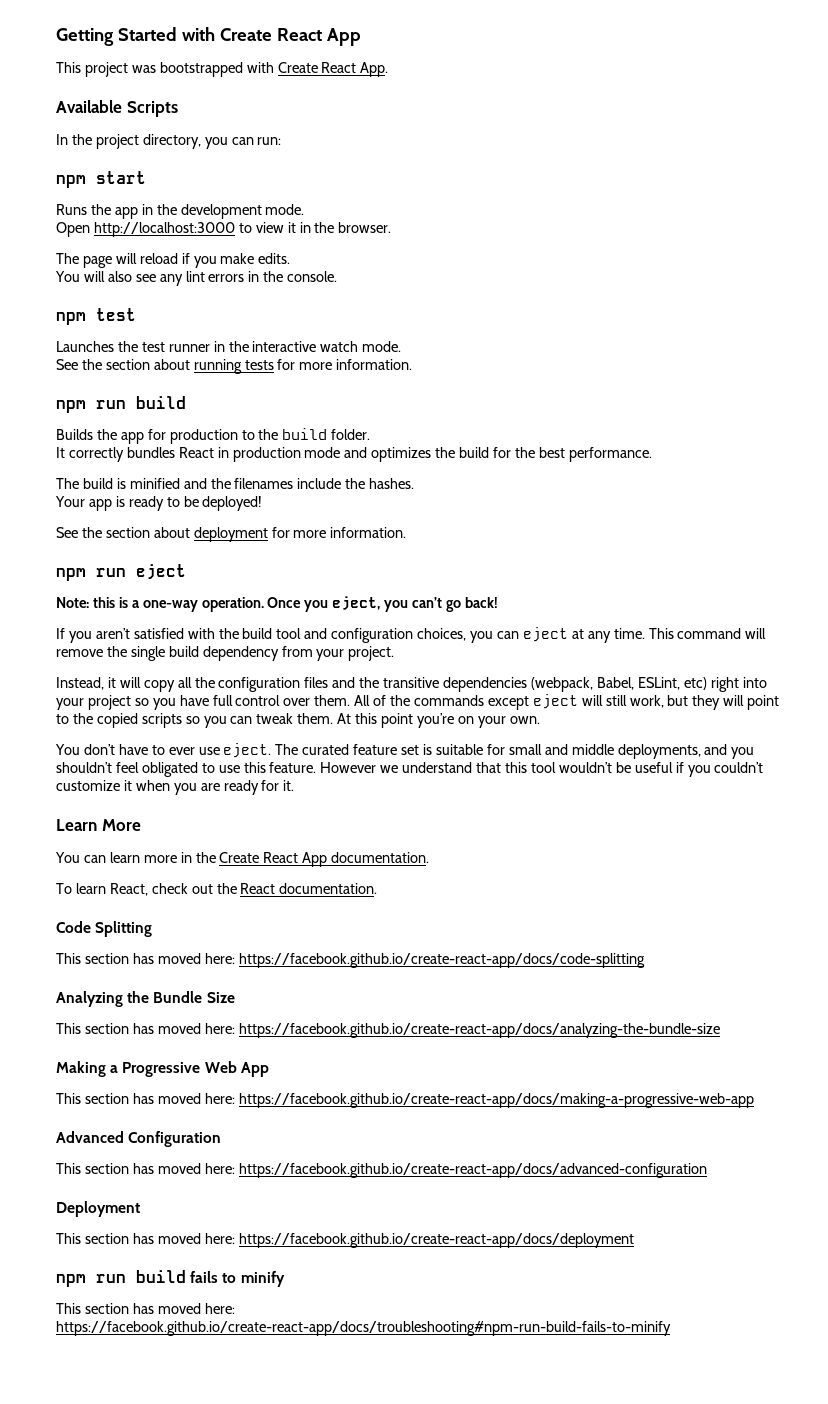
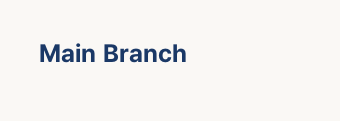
- Getting Started with Create React App
- This project was bootstrapped with Create React App.
- Available Scripts
- In the project directory, you can run:
- npm start
- Runs the app in the development mode.
- Open http://localhost:3000 to view it in the browser.
- The page will reload if you make edits.
- You will also see any lint errors in the console.
- npm test
- Launches the test runner in the interactive watch mode.
- See the section about running tests for more information.
- npm run build
- Builds the app for production to the build folder.
- It correctly bundles React in production mode and optimizes the build for the best performance.
- The build is minified and the filenames include the hashes.
- Your app is ready to be deployed!
- See the section about deployment for more information.
- npm run eject
- Note: this is a one-way operation. Once you eject, you can’t go back!
- If you aren’t satisfied with the build tool and configuration choices, you can eject at any time. This command will remove the single build dependency from your project.
- Instead, it will copy all the configuration files and the transitive dependencies (webpack, Babel, ESLint, etc) right into your project so you have full control over them. All of the commands except eject will still work, but they will point to the copied scripts so you can tweak them. At this point you’re on your own.
- You don’t have to ever use eject. The curated feature set is suitable for small and middle deployments, and you shouldn’t feel obligated to use this feature. However we understand that this tool wouldn’t be useful if you couldn’t customize it when you are ready for it.
- Learn More
- You can learn more in the Create React App documentation.
- To learn React, check out the React documentation.
- Code Splitting
- This section has moved here: https://facebook.github.io/create-react-app/docs/code-splitting
- Analyzing the Bundle Size
- This section has moved here: https://facebook.github.io/create-react-app/docs/analyzing-the-bundle-size
- Making a Progressive Web App
- This section has moved here: https://facebook.github.io/create-react-app/docs/making-a-progressive-web-app
- Advanced Configuration
- This section has moved here: https://facebook.github.io/create-react-app/docs/advanced-configuration
- Deployment
- This section has moved here: https://facebook.github.io/create-react-app/docs/deployment
- npm run build fails to minify
- This section has moved here: https://facebook.github.io/create-react-app/docs/troubleshooting#npm-run-build-fails-to-minify
+ Main Branch

